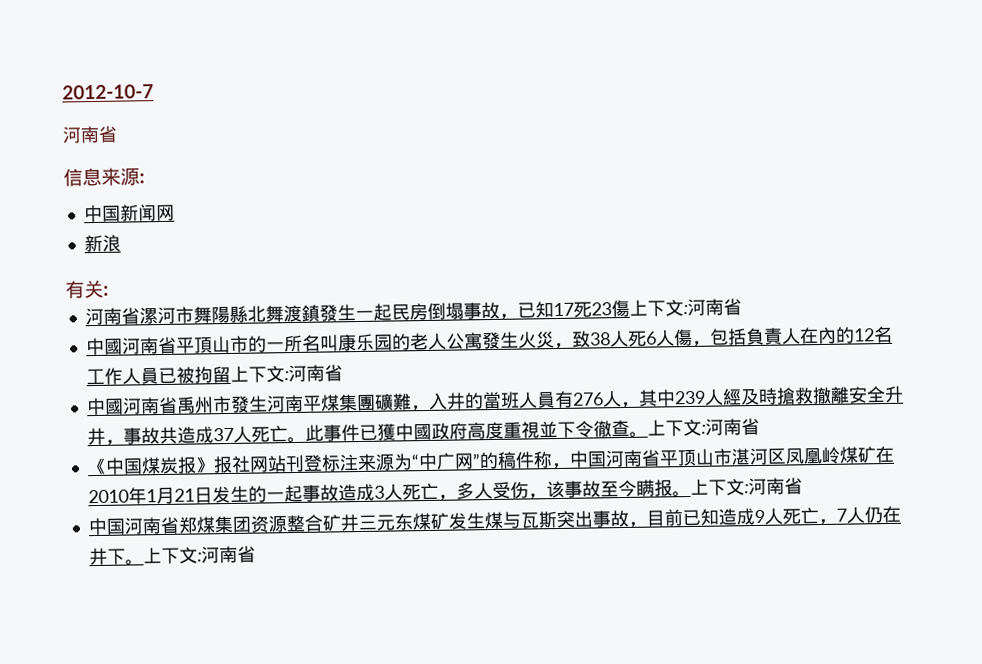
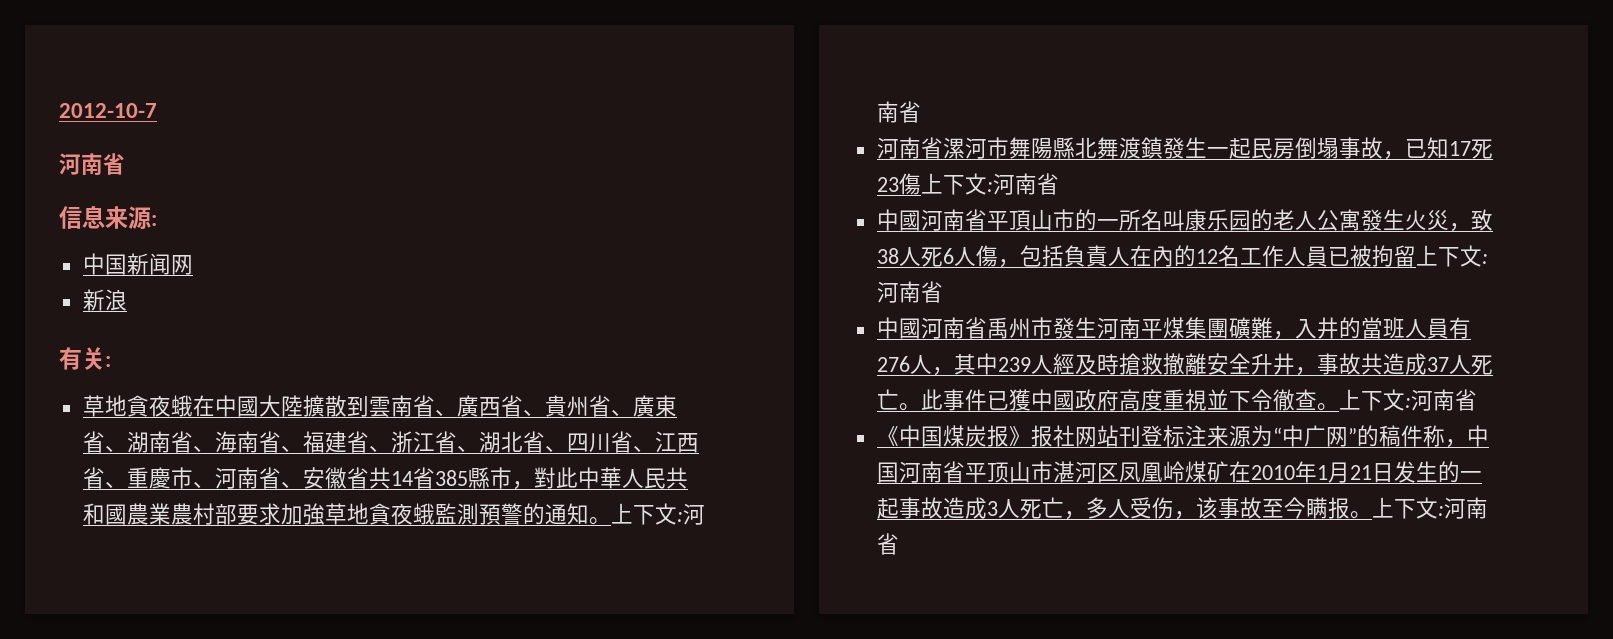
+ 草地貪夜蛾在中國大陸擴散到雲南省、廣西省、貴州省、廣東省、湖南省、海南省、福建省、浙江省、湖北省、四川省、江西省、重慶市、河南省、安徽省共14省385縣市，對此中華人民共和國農業農村部要求加強草地貪夜蛾監測預警的通知。上下文:河南省
- 中国河南省郑煤集团资源整合矿井三元东煤矿发生煤与瓦斯突出事故，目前已知造成9人死亡，7人仍在井下。上下文:河南省

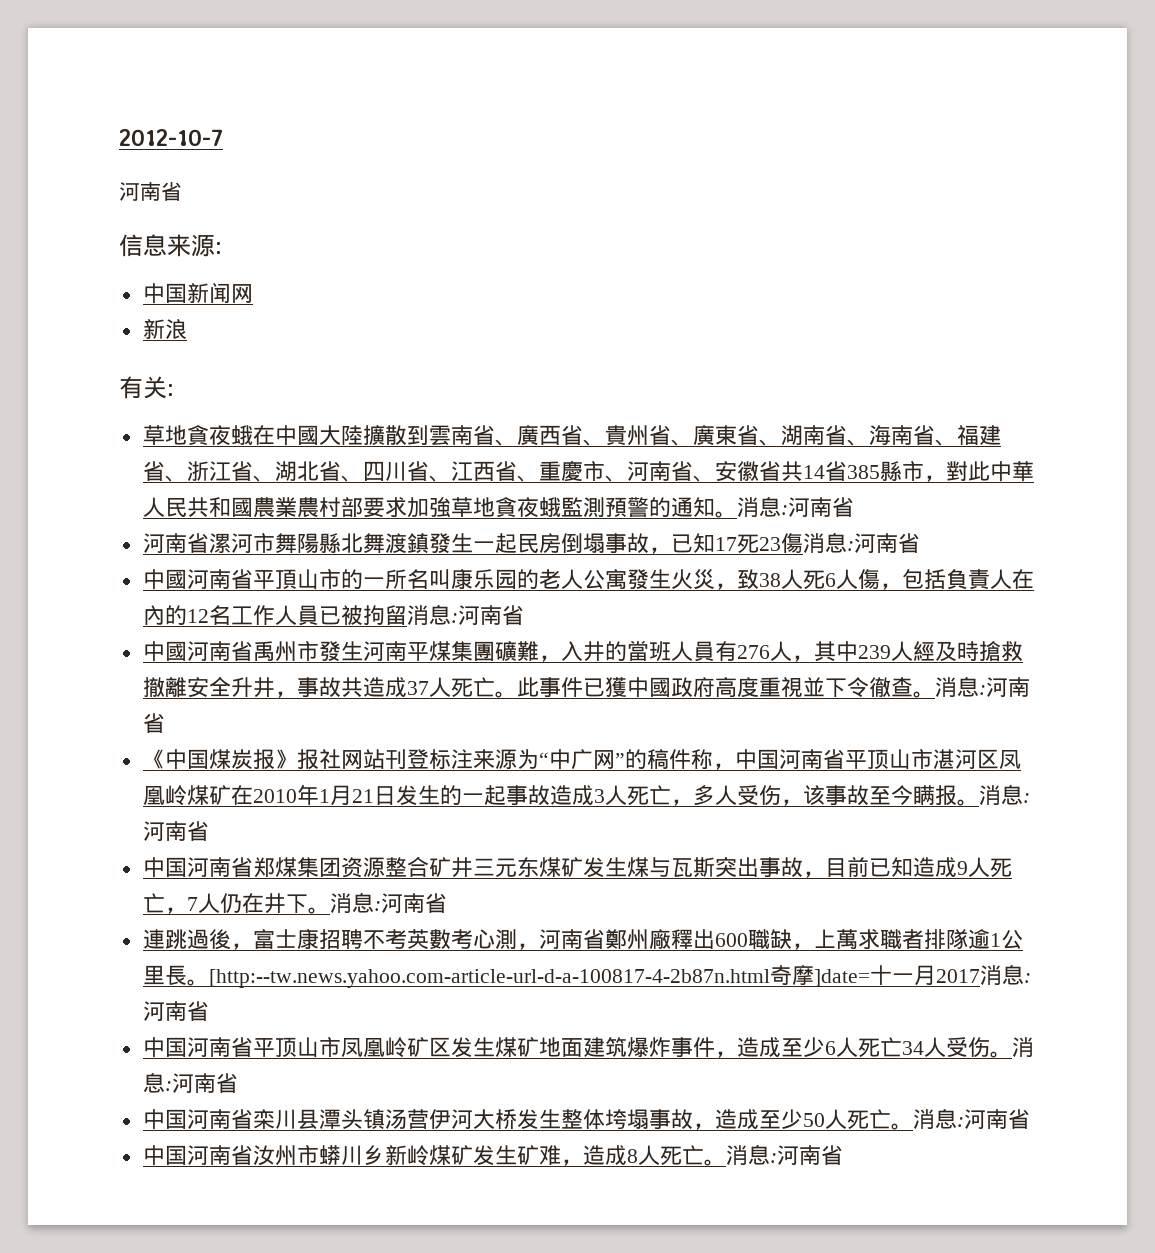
- 草地貪夜蛾在中國大陸擴散到雲南省、廣西省、貴州省、廣東省、湖南省、海南省、福建省、浙江省、湖北省、四川省、江西省、重慶市、河南省、安徽省共14省385縣市，對此中華人民共和國農業農村部要求加強草地貪夜蛾監測預警的通知。上下文:河南省
+ 草地貪夜蛾在中國大陸擴散到雲南省、廣西省、貴州省、廣東省、湖南省、海南省、福建省、浙江省、湖北省、四川省、江西省、重慶市、河南省、安徽省共14省385縣市，對此中華人民共和國農業農村部要求加強草地貪夜蛾監測預警的通知。消息:河南省
- 河南省漯河市舞陽縣北舞渡鎮發生一起民房倒塌事故，已知17死23傷上下文:河南省
+ 河南省漯河市舞陽縣北舞渡鎮發生一起民房倒塌事故，已知17死23傷消息:河南省
- 中國河南省平頂山市的一所名叫康乐园的老人公寓發生火災，致38人死6人傷，包括負責人在內的12名工作人員已被拘留上下文:河南省
+ 中國河南省平頂山市的一所名叫康乐园的老人公寓發生火災，致38人死6人傷，包括負責人在內的12名工作人員已被拘留消息:河南省
- 此事件已獲中國政府高度重視並下令徹查。上下文:河南省
+ 此事件已獲中國政府高度重視並下令徹查。消息:河南省
- 《中国煤炭报》报社网站刊登标注来源为“中广网”的稿件称，中国河南省平顶山市湛河区凤凰岭煤矿在2010年1月21日发生的一起事故造成3人死亡，多人受伤，该事故至今瞒报。上下文:河南省
+ 《中国煤炭报》报社网站刊登标注来源为“中广网”的稿件称，中国河南省平顶山市湛河区凤凰岭煤矿在2010年1月21日发生的一起事故造成3人死亡，多人受伤，该事故至今瞒报。消息:河南省
+ 中国河南省郑煤集团资源整合矿井三元东煤矿发生煤与瓦斯突出事故，目前已知造成9人死亡，7人仍在井下。消息:河南省
+ 連跳過後，富士康招聘不考英數考心測，河南省鄭州廠釋出600職缺，上萬求職者排隊逾1公里長。[http:--tw.news.yahoo.com-article-url-d-a-100817-4-2b87n.html奇摩]date=十一月2017消息:河南省
+ 中国河南省平顶山市凤凰岭矿区发生煤矿地面建筑爆炸事件，造成至少6人死亡34人受伤。消息:河南省
+ 中国河南省栾川县潭头镇汤营伊河大桥发生整体垮塌事故，造成至少50人死亡。消息:河南省
+ 中国河南省汝州市蟒川乡新岭煤矿发生矿难，造成8人死亡。消息:河南省

